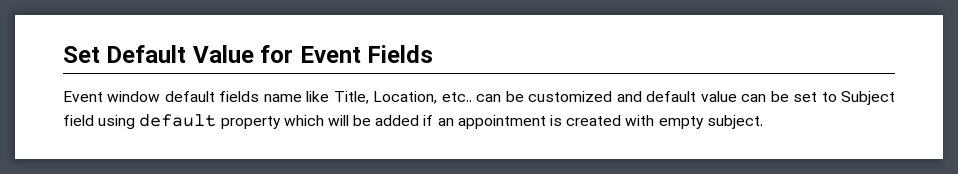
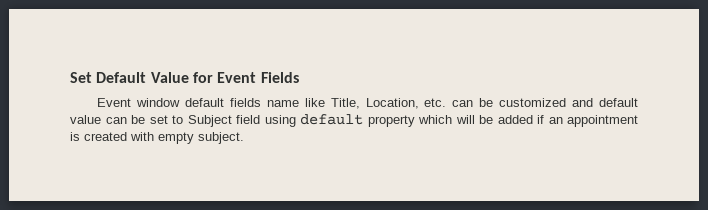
- Event window default fields name like Title, Location, etc.. can be customized and default value can be set to Subject field using default property which will be added if an appointment is created with empty subject.
+ Event window default fields name like Title, Location, etc. can be customized and default value can be set to Subject field using default property which will be added if an appointment is created with empty subject.

